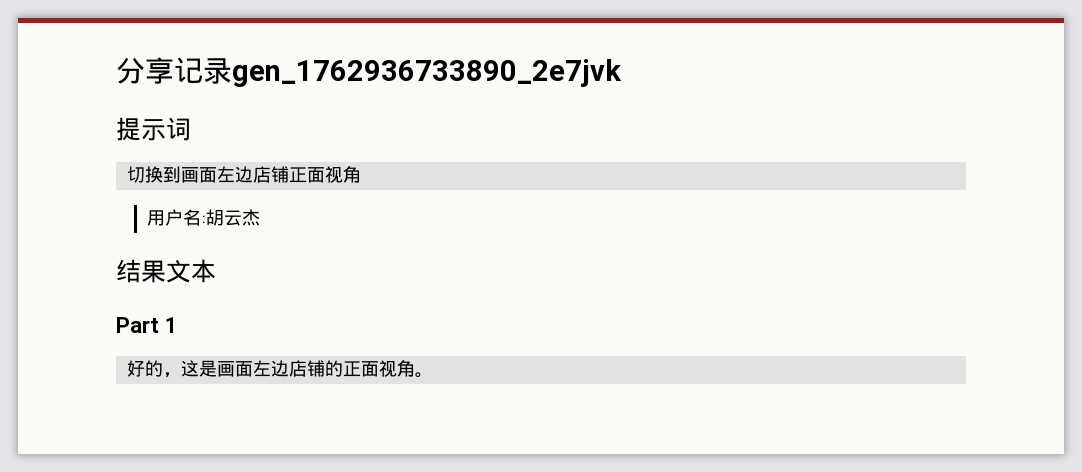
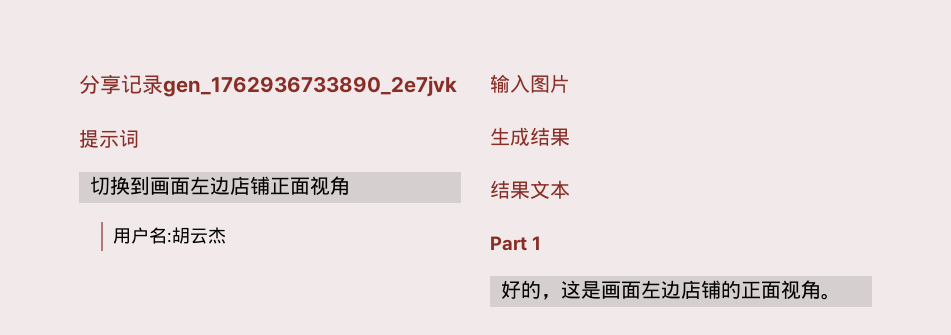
+ 输入图片
+ 生成结果

